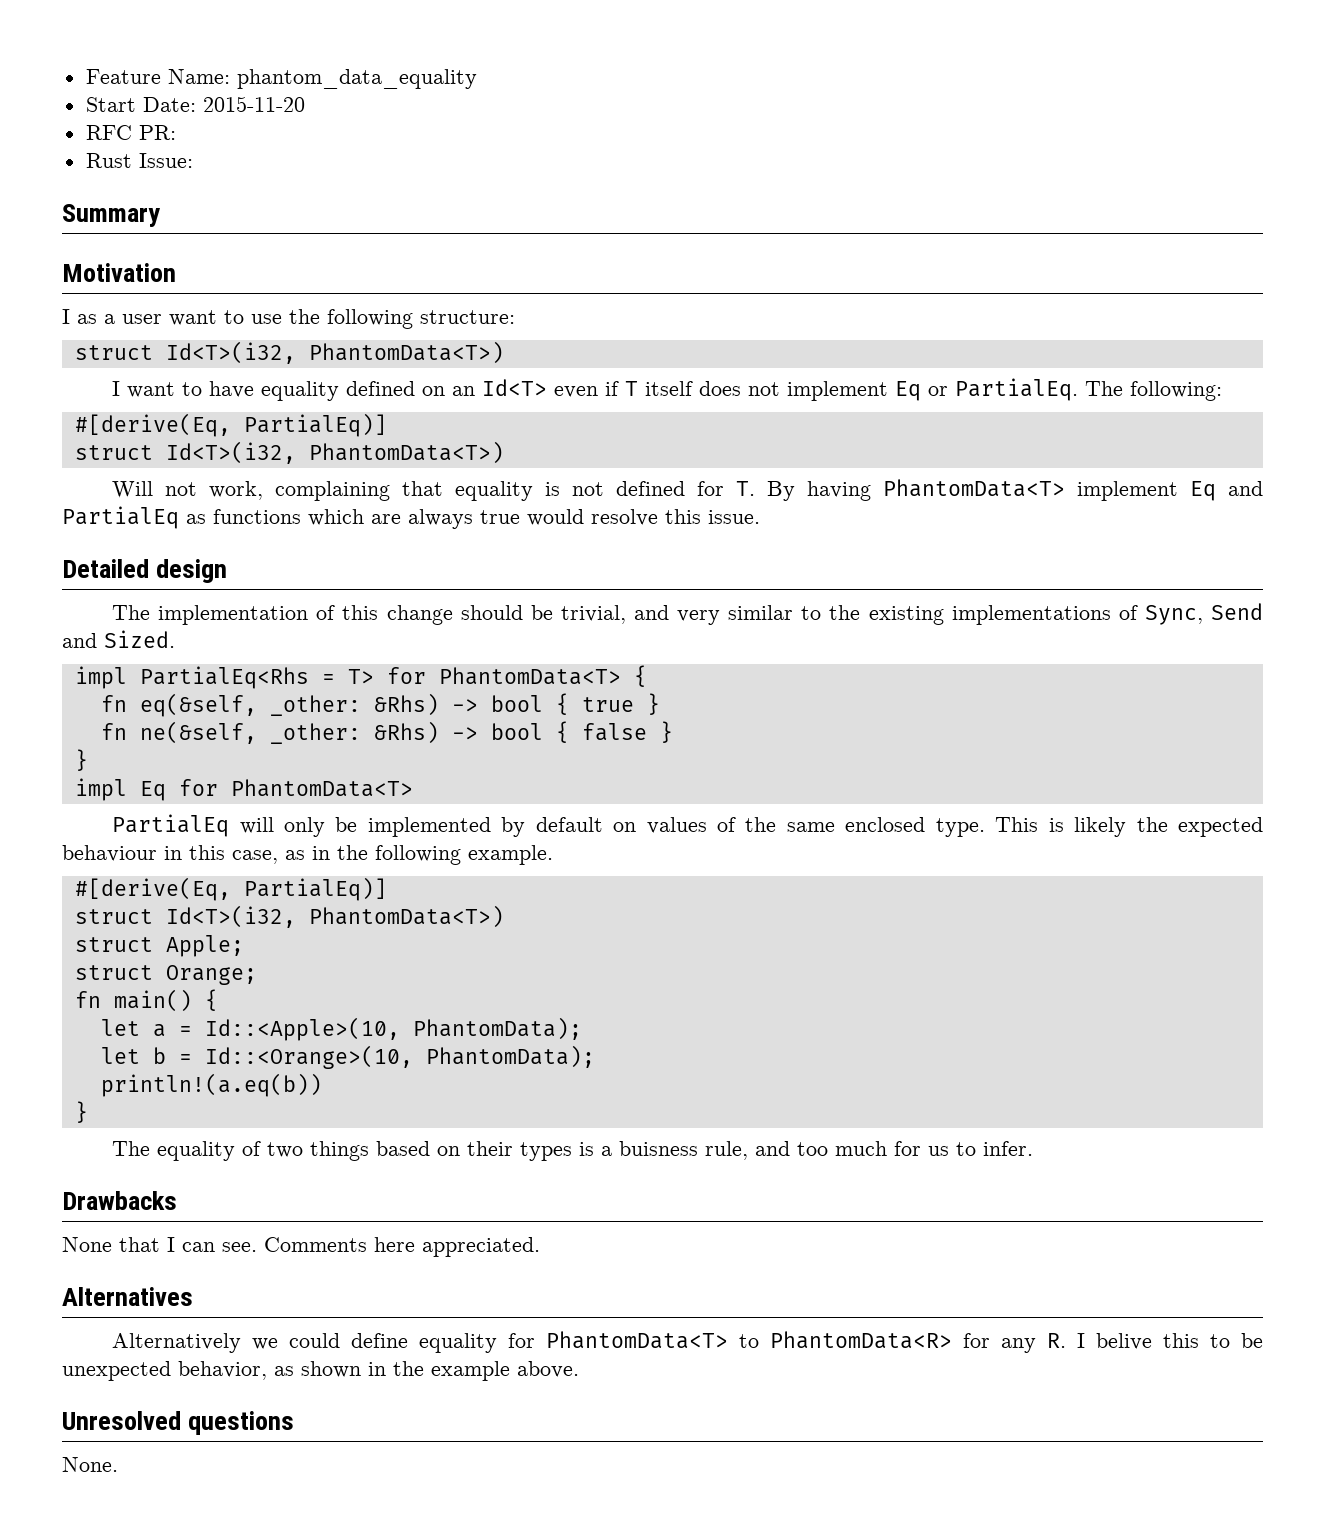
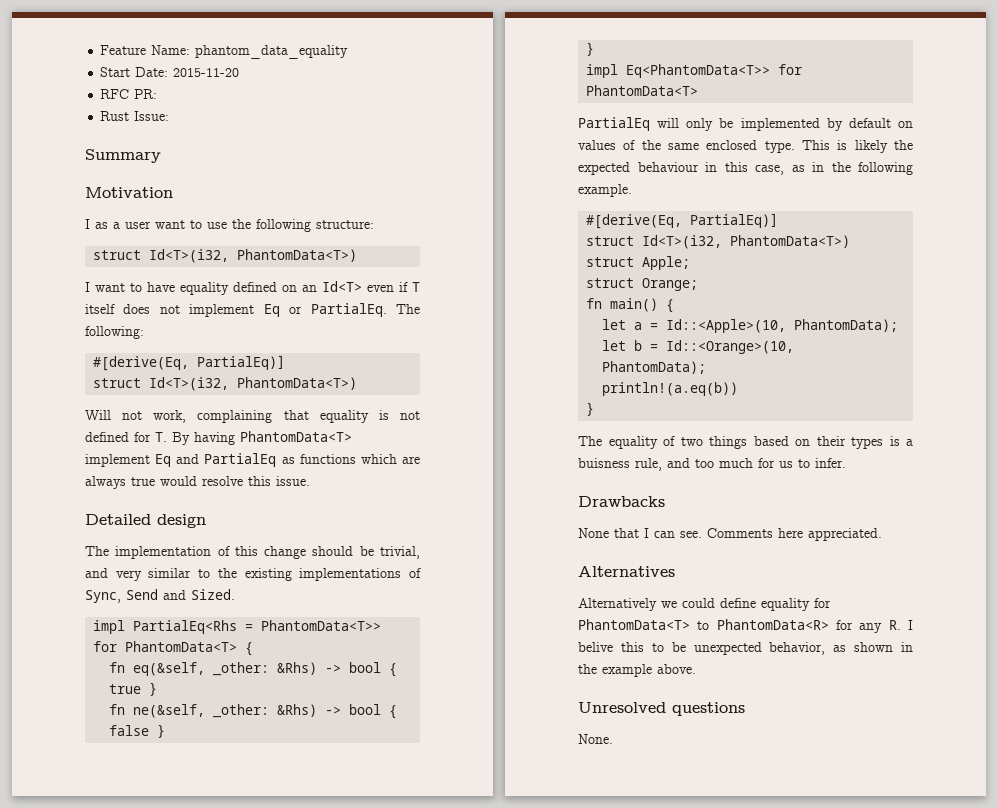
- impl PartialEq<Rhs = T> for PhantomData<T> {
+ impl PartialEq<Rhs = PhantomData<T>> for PhantomData<T> {
- impl Eq for PhantomData<T>
+ impl Eq<PhantomData<T>> for PhantomData<T>

